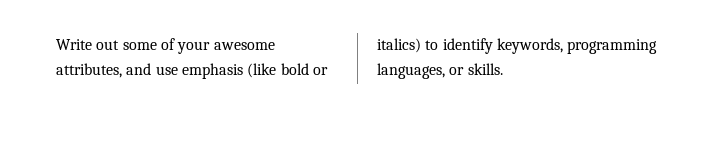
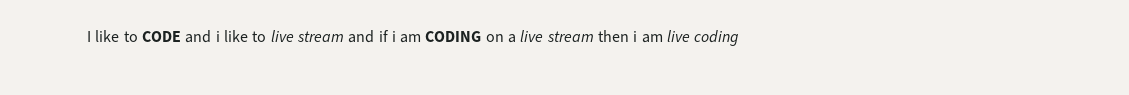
- Write out some of your awesome attributes, and use emphasis (like bold or italics) to identify keywords, programming languages, or skills.
+ I like to CODE and i like to live stream and if i am CODING on a live stream then i am live coding

